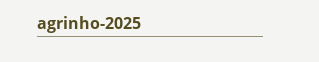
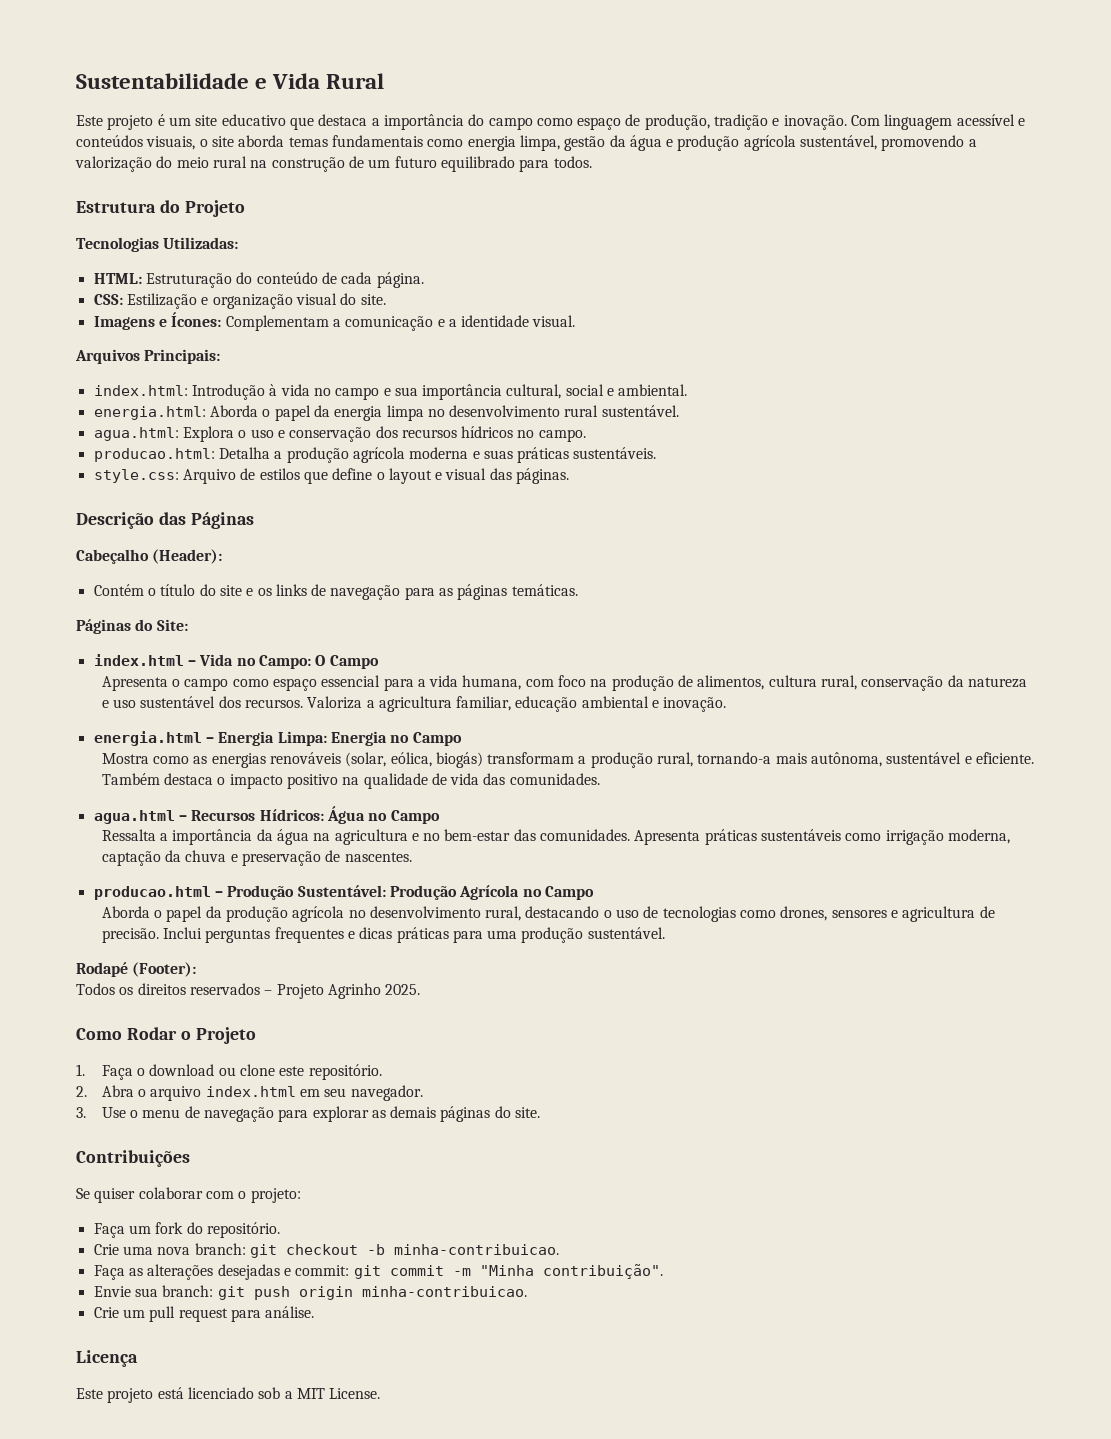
- agrinho-2025
+ Sustentabilidade e Vida Rural
+ Este projeto é um site educativo que destaca a importância do campo como espaço de produção, tradição e inovação. Com linguagem acessível e conteúdos visuais, o site aborda temas fundamentais como energia limpa, gestão da água e produção agrícola sustentável, promovendo a valorização do meio rural na construção de um futuro equilibrado para todos.
+ Estrutura do Projeto
+ Tecnologias Utilizadas:
+ HTML: Estruturação do conteúdo de cada página.
+ CSS: Estilização e organização visual do site.
+ Imagens e Ícones: Complementam a comunicação e a identidade visual.
+ Arquivos Principais:
+ index.html: Introdução à vida no campo e sua importância cultural, social e ambiental.
+ energia.html: Aborda o papel da energia limpa no desenvolvimento rural sustentável.
+ agua.html: Explora o uso e conservação dos recursos hídricos no campo.
+ producao.html: Detalha a produção agrícola moderna e suas práticas sustentáveis.
+ style.css: Arquivo de estilos que define o layout e visual das páginas.
+ Descrição das Páginas
+ Cabeçalho (Header):
+ Contém o título do site e os links de navegação para as páginas temáticas.
+ Páginas do Site:
+ index.html – Vida no Campo: O Campo
+ Apresenta o campo como espaço essencial para a vida humana, com foco na produção de alimentos, cultura rural, conservação da natureza e uso sustentável dos recursos. Valoriza a agricultura familiar, educação ambiental e inovação.
+ energia.html – Energia Limpa: Energia no Campo
+ Mostra como as energias renováveis (solar, eólica, biogás) transformam a produção rural, tornando-a mais autônoma, sustentável e eficiente. Também destaca o impacto positivo na qualidade de vida das comunidades.
+ agua.html – Recursos Hídricos: Água no Campo
+ Ressalta a importância da água na agricultura e no bem-estar das comunidades. Apresenta práticas sustentáveis como irrigação moderna, captação da chuva e preservação de nascentes.
+ producao.html – Produção Sustentável: Produção Agrícola no Campo
+ Aborda o papel da produção agrícola no desenvolvimento rural, destacando o uso de tecnologias como drones, sensores e agricultura de precisão. Inclui perguntas frequentes e dicas práticas para uma produção sustentável.
+ Rodapé (Footer):
+ Todos os direitos reservados – Projeto Agrinho 2025.
+ Como Rodar o Projeto
+ 1. Faça o download ou clone este repositório.
+ 2. Abra o arquivo index.html em seu navegador.
+ 3. Use o menu de navegação para explorar as demais páginas do site.
+ Contribuições
+ Se quiser colaborar com o projeto:
+ Faça um fork do repositório.
+ Crie uma nova branch: git checkout -b minha-contribuicao.
+ Faça as alterações desejadas e commit: git commit -m "Minha contribuição".
+ Envie sua branch: git push origin minha-contribuicao.
+ Crie um pull request para análise.
+ Licença
+ Este projeto está licenciado sob a MIT License.

